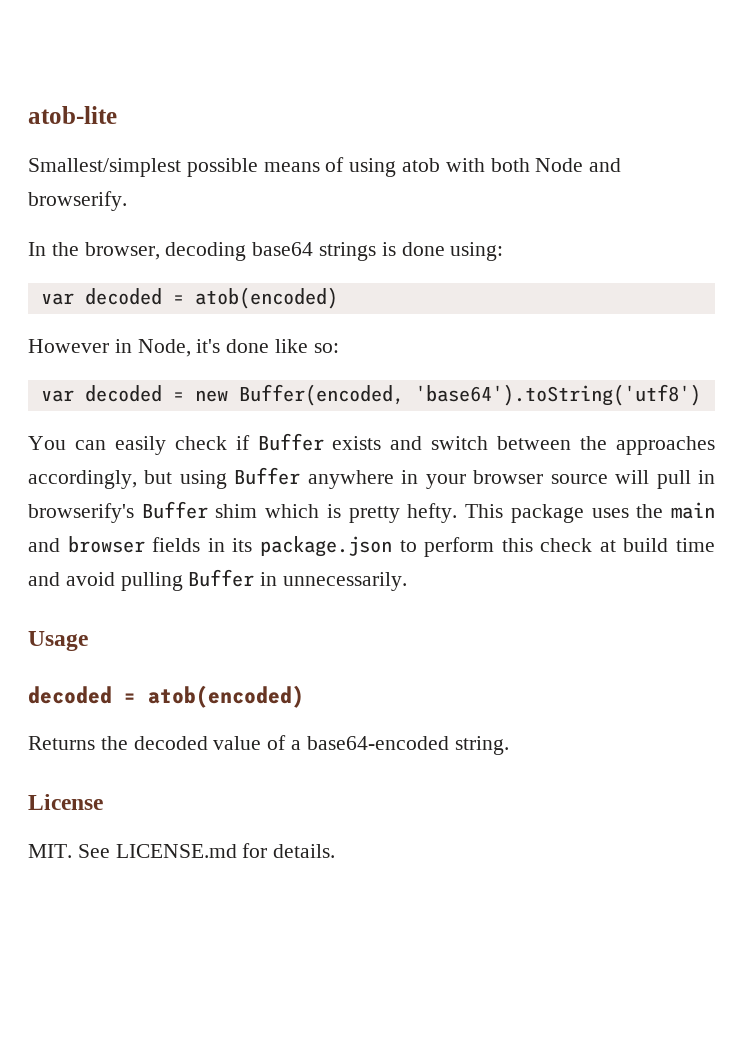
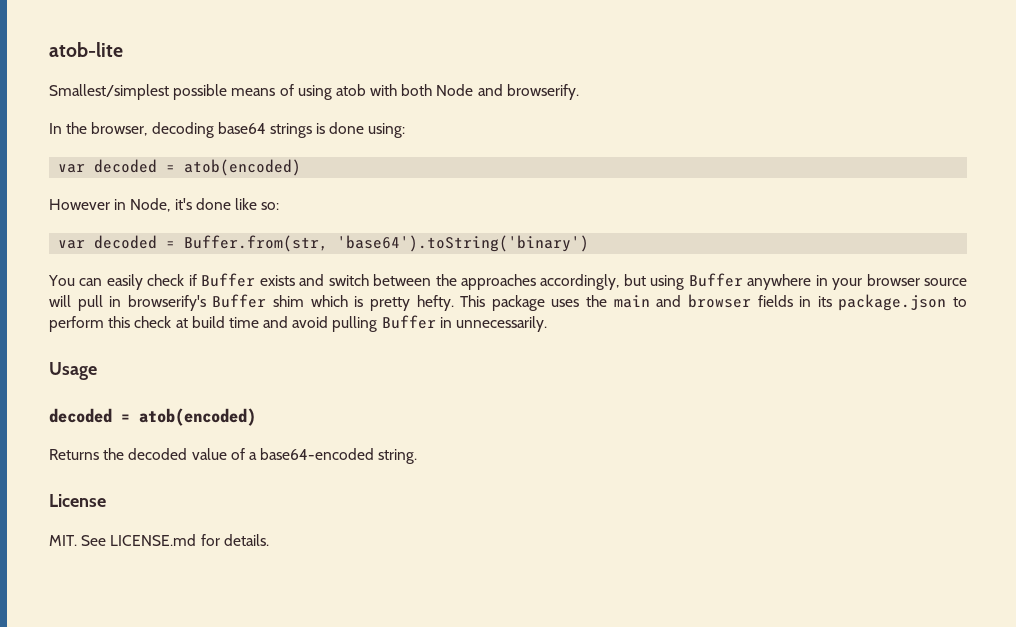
- var decoded = new Buffer(encoded, 'base64').toString('utf8')
+ var decoded = Buffer.from(str, 'base64').toString('binary')

